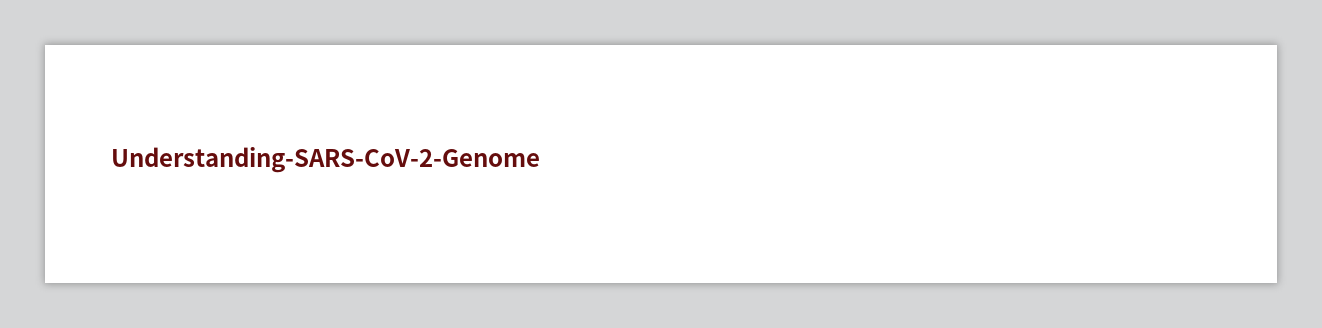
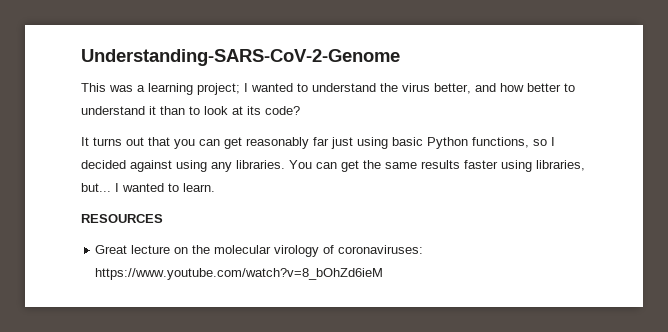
+ This was a learning project; I wanted to understand the virus better, and how better to understand it than to look at its code?
+ It turns out that you can get reasonably far just using basic Python functions, so I decided against using any libraries. You can get the same results faster using libraries, but... I wanted to learn.
+ RESOURCES
+ Great lecture on the molecular virology of coronaviruses: https://www.youtube.com/watch?v=8_bOhZd6ieM

